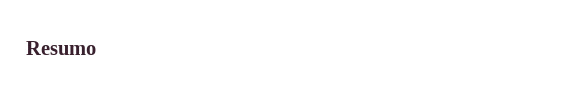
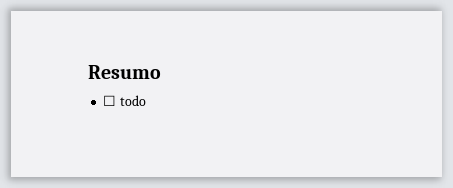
+ ☐ todo

